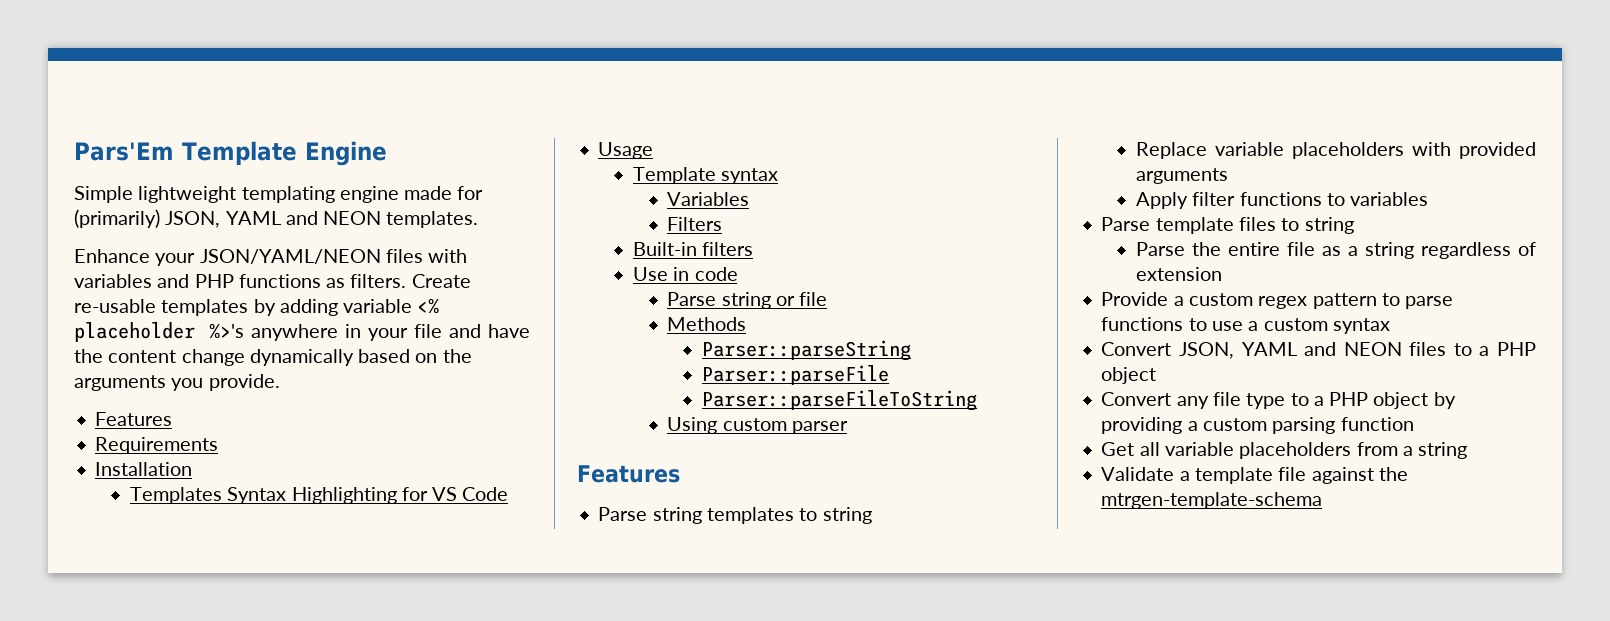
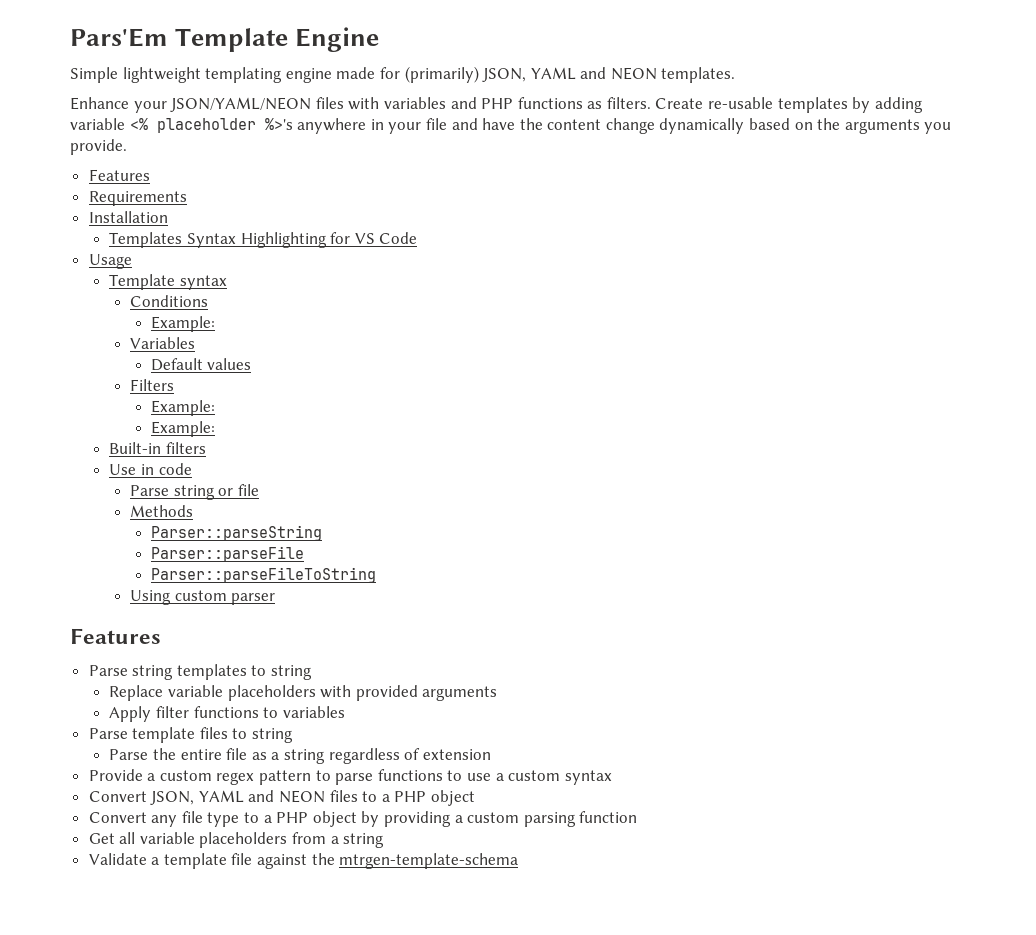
+ Conditions
+ Example:
+ Default values
  Filters
+ Example:
+ Example:

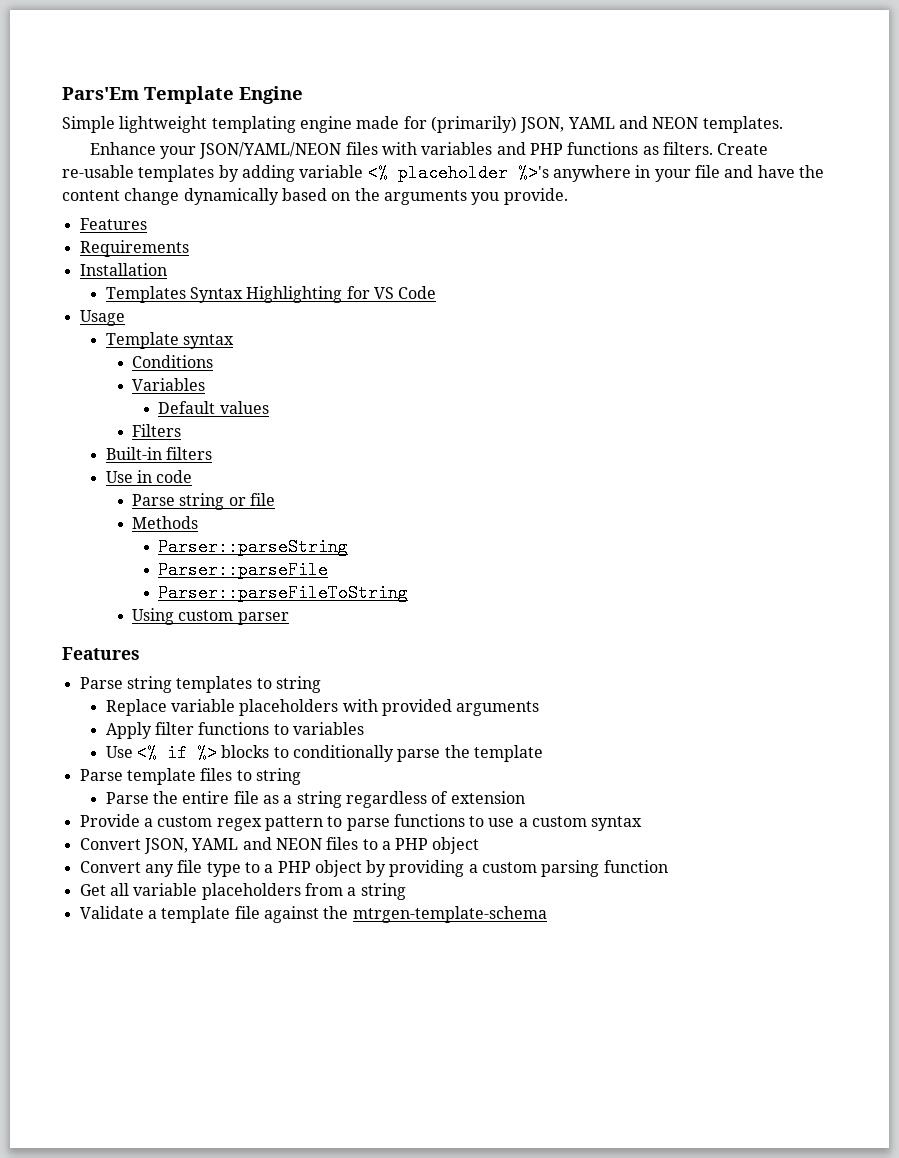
  Conditions
- Example:
  Filters
- Example:
- Example:
+ Use <% if %> blocks to conditionally parse the template

